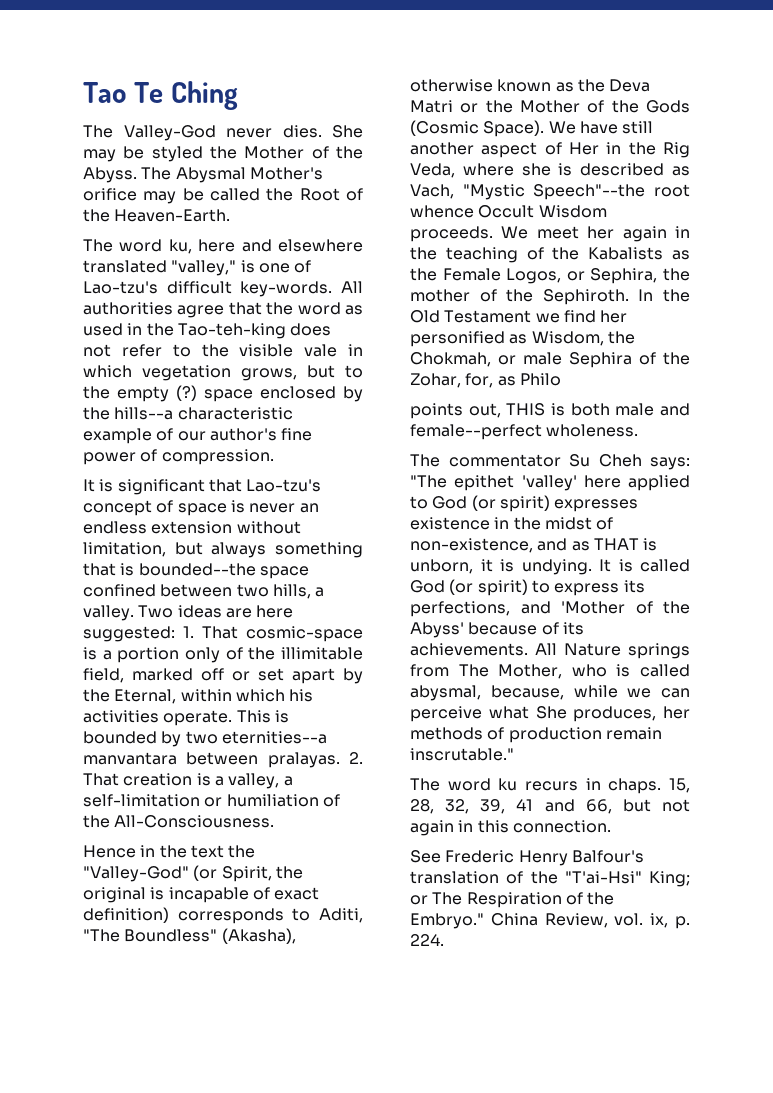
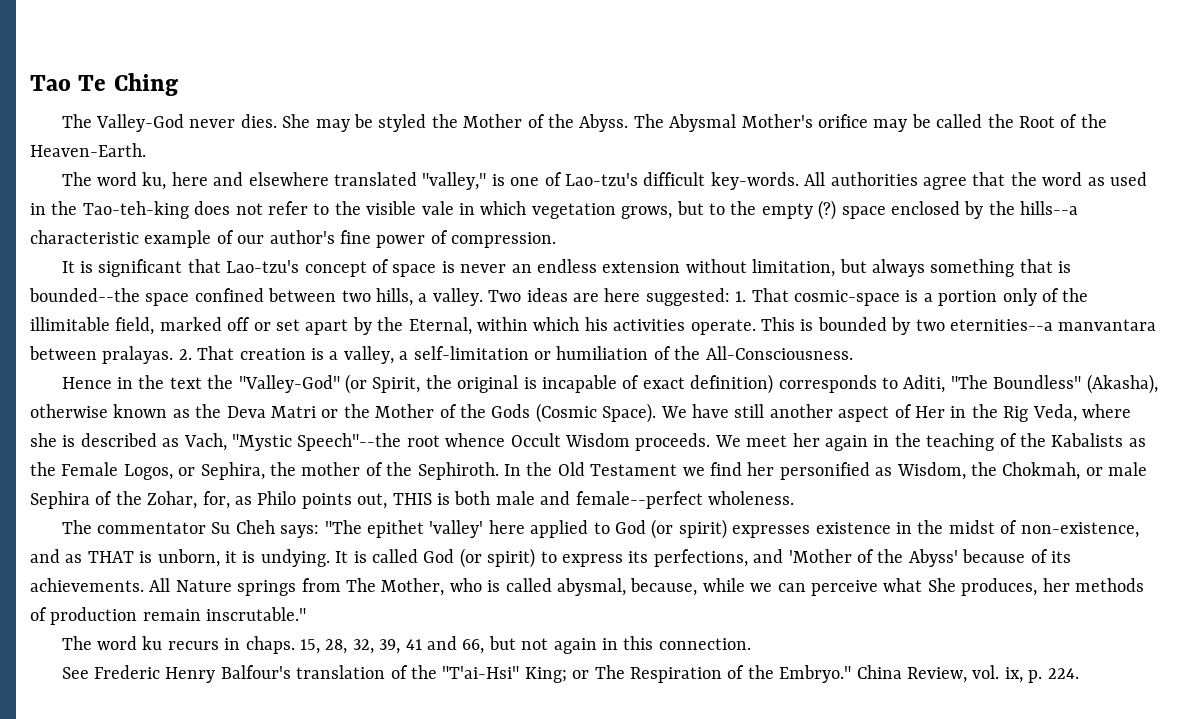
- In the Old Testament we find her personified as Wisdom, the Chokmah, or male Sephira of the Zohar, for, as Philo
- points out, THIS is both male and female--perfect wholeness.
+ In the Old Testament we find her personified as Wisdom, the Chokmah, or male Sephira of the Zohar, for, as Philo points out, THIS is both male and female--perfect wholeness.

